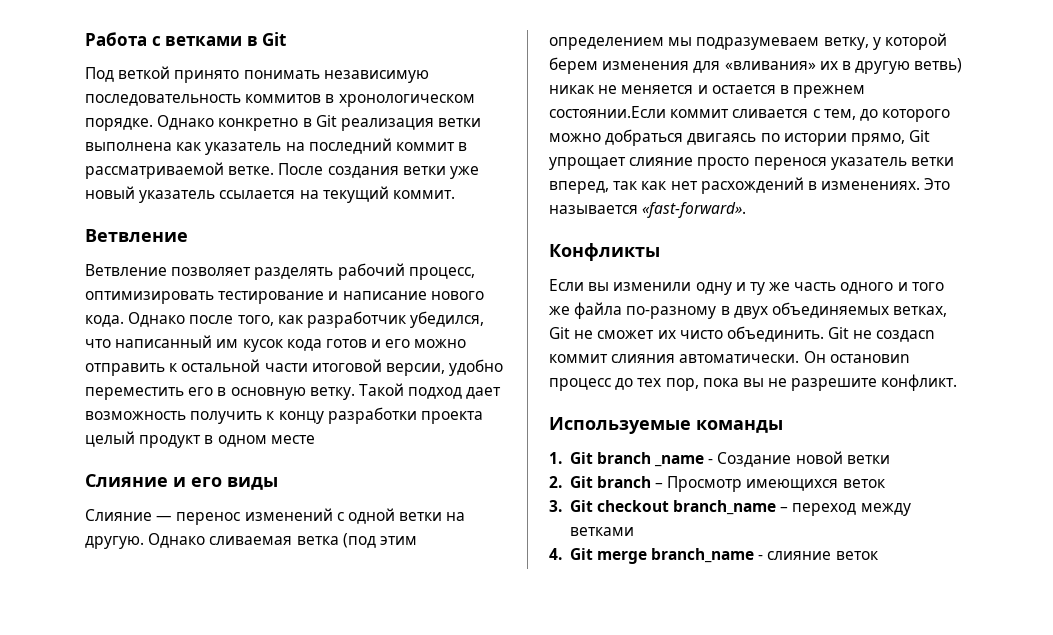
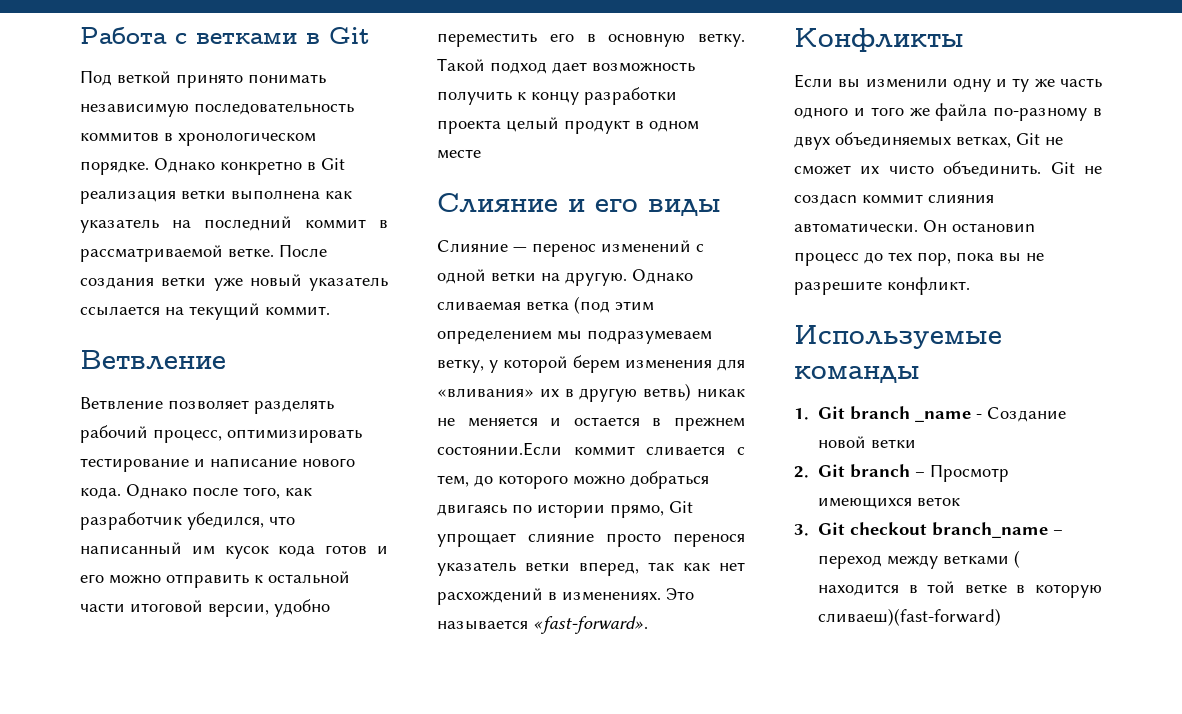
- 3. Git checkout branch_name – переход между ветками
- 4. Git merge branch_name - слияние веток
+ 3. Git checkout branch_name – переход между ветками ( находится в той ветке в которую сливаеш)(fast-forward)

